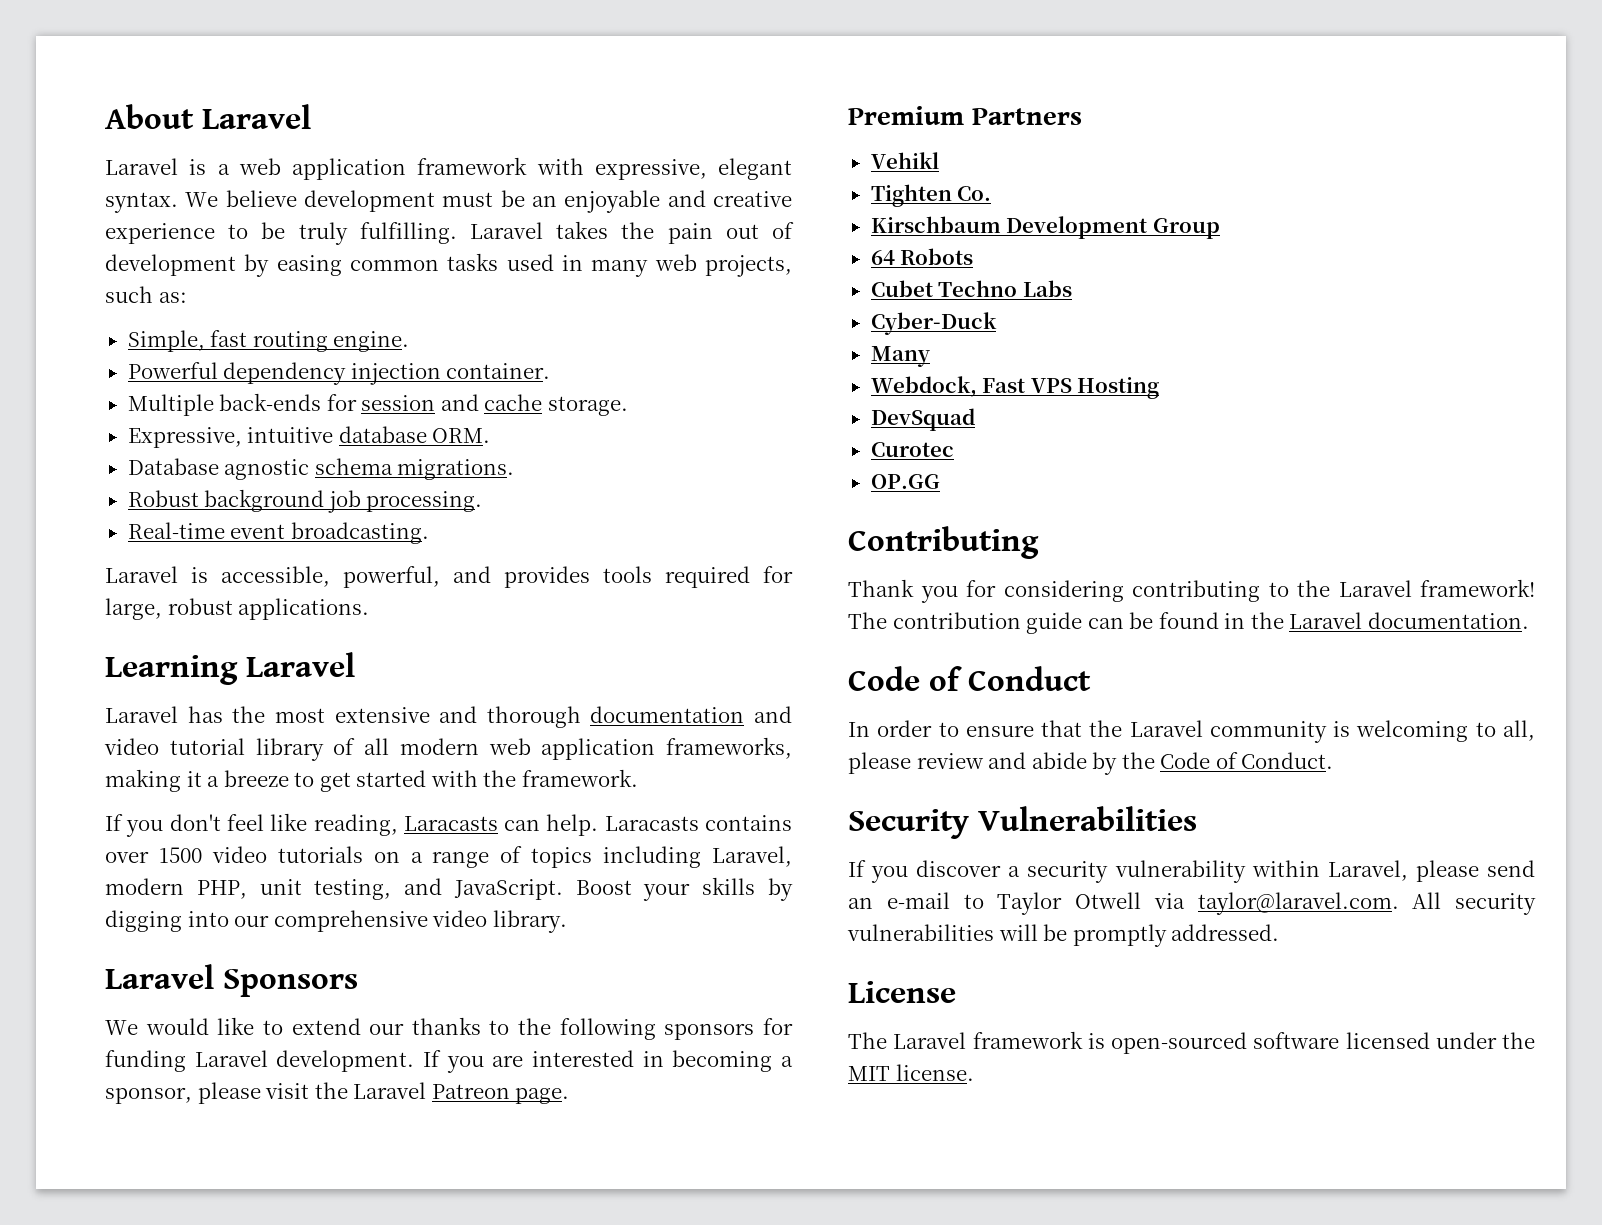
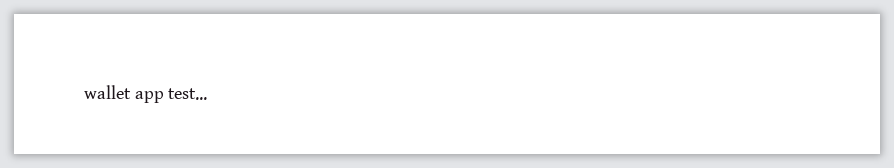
- About Laravel
- Laravel is a web application framework with expressive, elegant syntax. We believe development must be an enjoyable and creative experience to be truly fulfilling. Laravel takes the pain out of development by easing common tasks used in many web projects, such as:
- Simple, fast routing engine.
- Powerful dependency injection container.
- Multiple back-ends for session and cache storage.
- Expressive, intuitive database ORM.
- Database agnostic schema migrations.
- Robust background job processing.
- Real-time event broadcasting.
- Laravel is accessible, powerful, and provides tools required for large, robust applications.
- Learning Laravel
- Laravel has the most extensive and thorough documentation and video tutorial library of all modern web application frameworks, making it a breeze to get started with the framework.
- If you don't feel like reading, Laracasts can help. Laracasts contains over 1500 video tutorials on a range of topics including Laravel, modern PHP, unit testing, and JavaScript. Boost your skills by digging into our comprehensive video library.
- Laravel Sponsors
- We would like to extend our thanks to the following sponsors for funding Laravel development. If you are interested in becoming a sponsor, please visit the Laravel Patreon page.
- Premium Partners
- Vehikl
- Tighten Co.
- Kirschbaum Development Group
- 64 Robots
- Cubet Techno Labs
- Cyber-Duck
- Many
- Webdock, Fast VPS Hosting
- DevSquad
- Curotec
- OP.GG
- Contributing
- Thank you for considering contributing to the Laravel framework! The contribution guide can be found in the Laravel documentation.
- Code of Conduct
- In order to ensure that the Laravel community is welcoming to all, please review and abide by the Code of Conduct.
- Security Vulnerabilities
- If you discover a security vulnerability within Laravel, please send an e-mail to Taylor Otwell via taylor@laravel.com. All security vulnerabilities will be promptly addressed.
- License
- The Laravel framework is open-sourced software licensed under the MIT license.
+ wallet app test...

